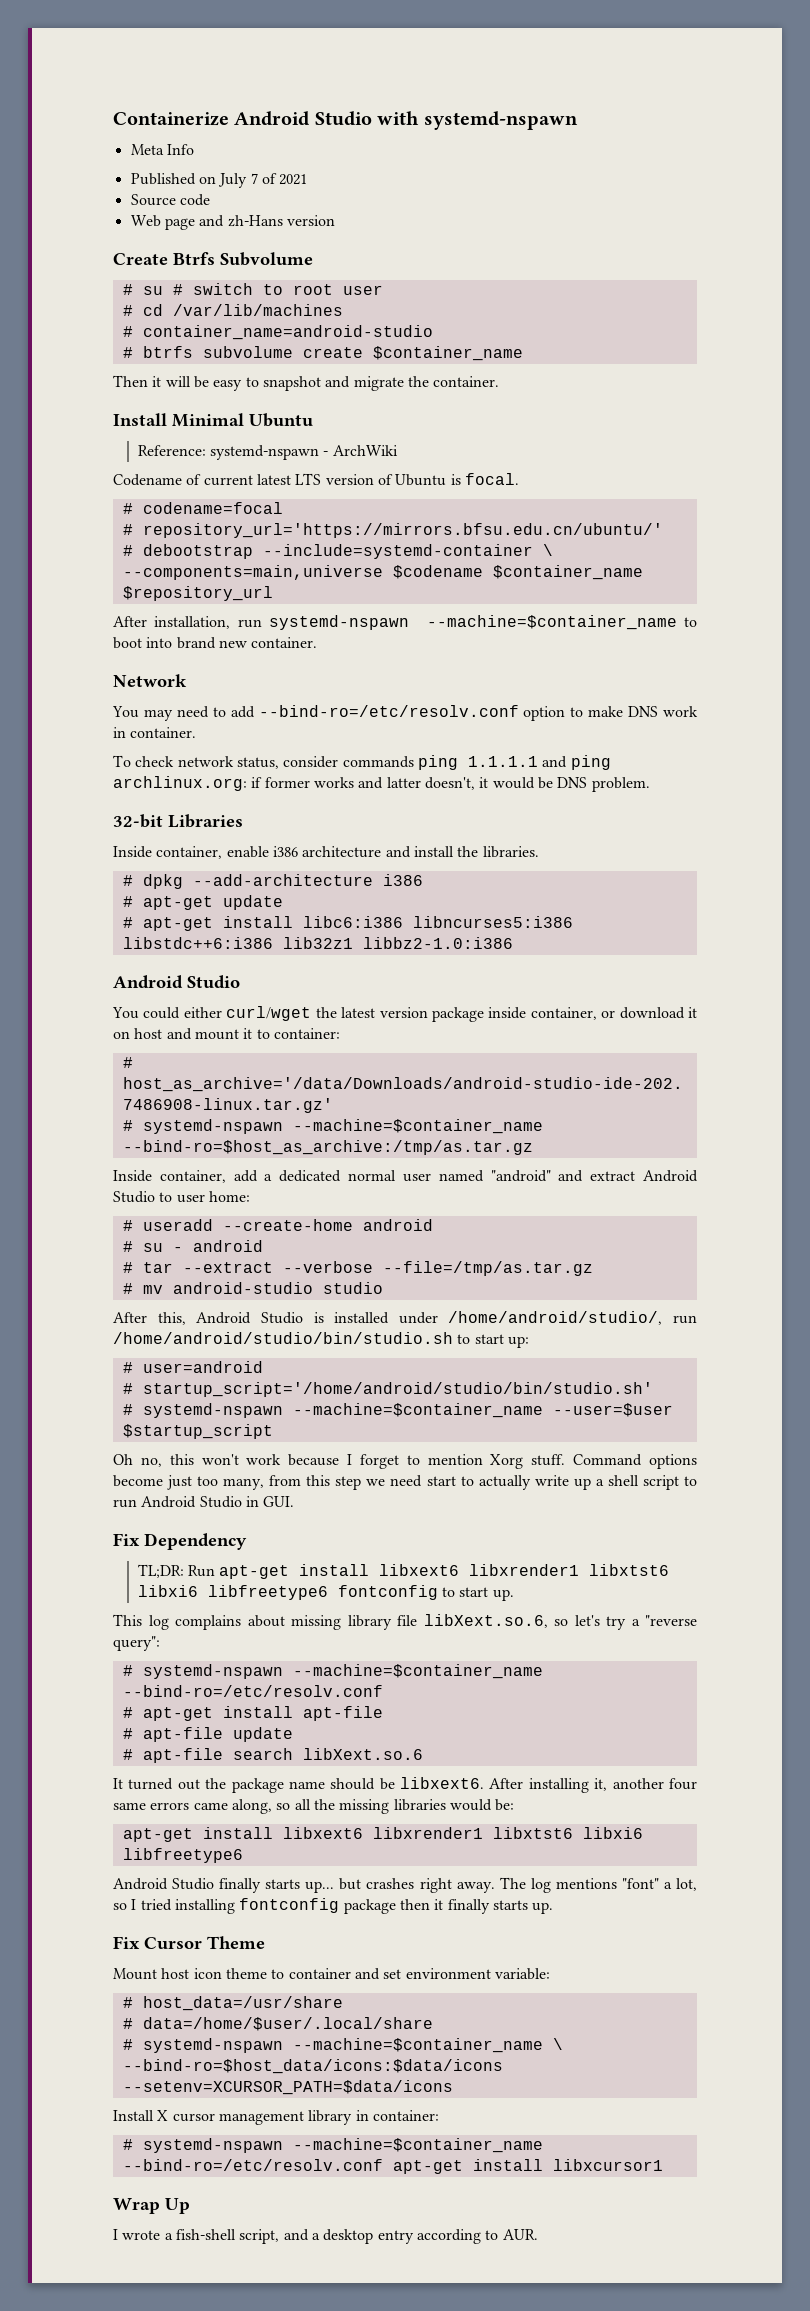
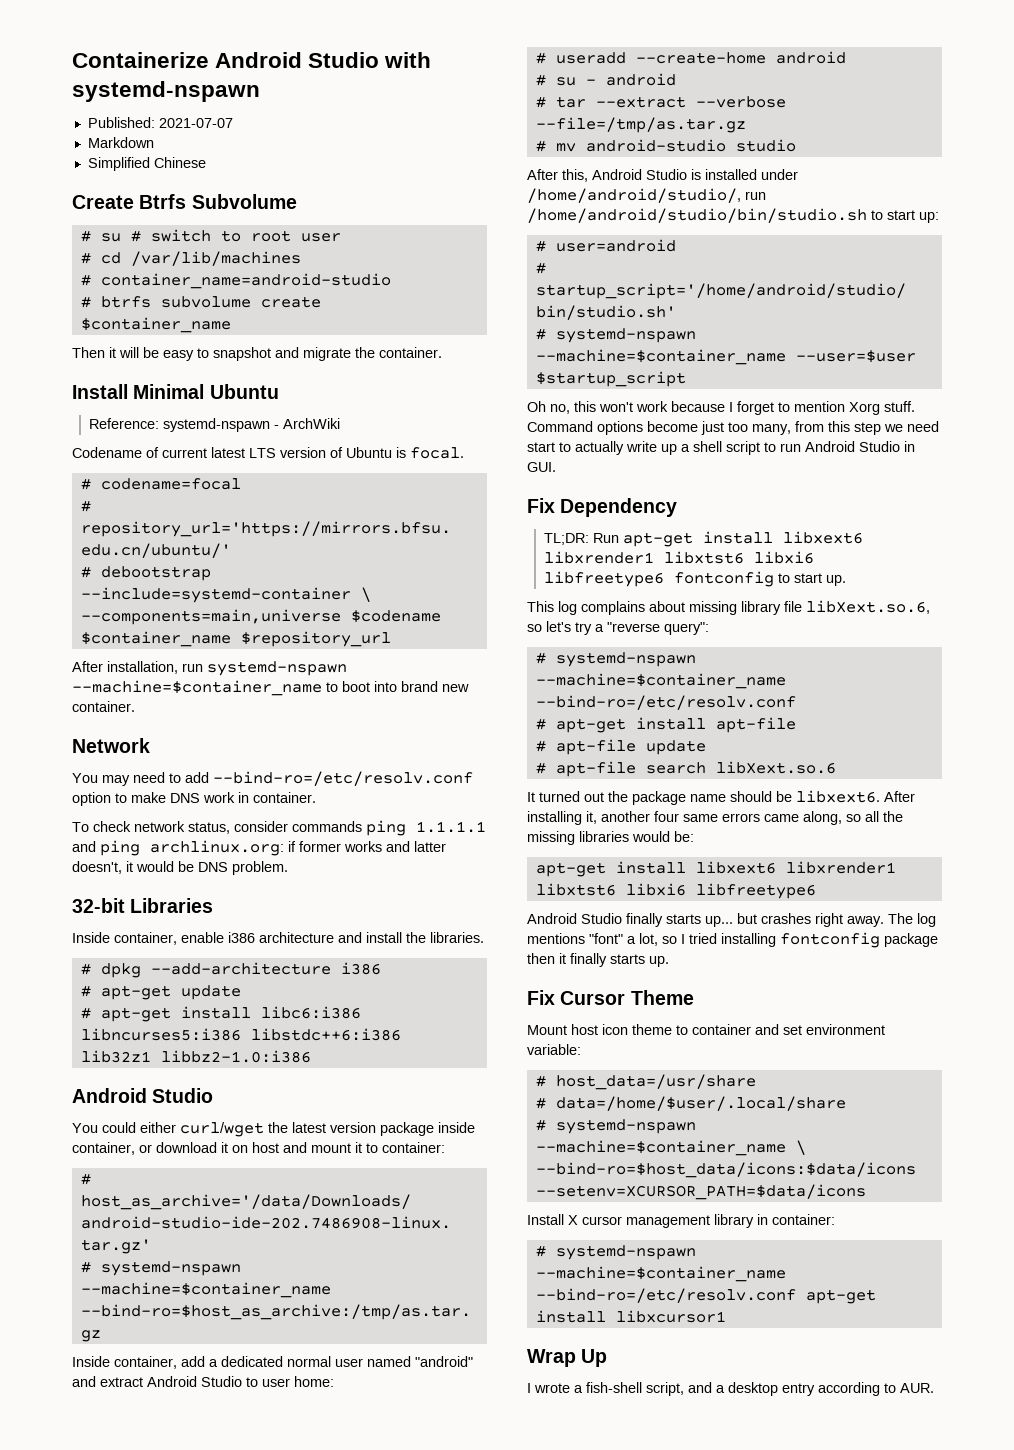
- Meta Info
- Published on July 7 of 2021
- Source code
- Web page and zh-Hans version
+ Published: 2021-07-07
+ Markdown
+ Simplified Chinese

